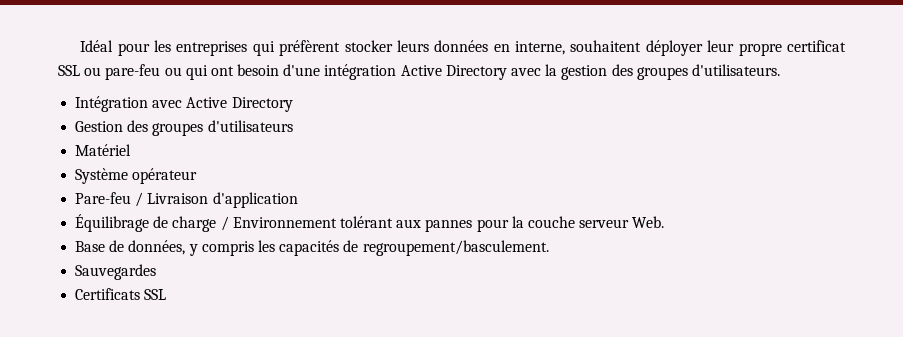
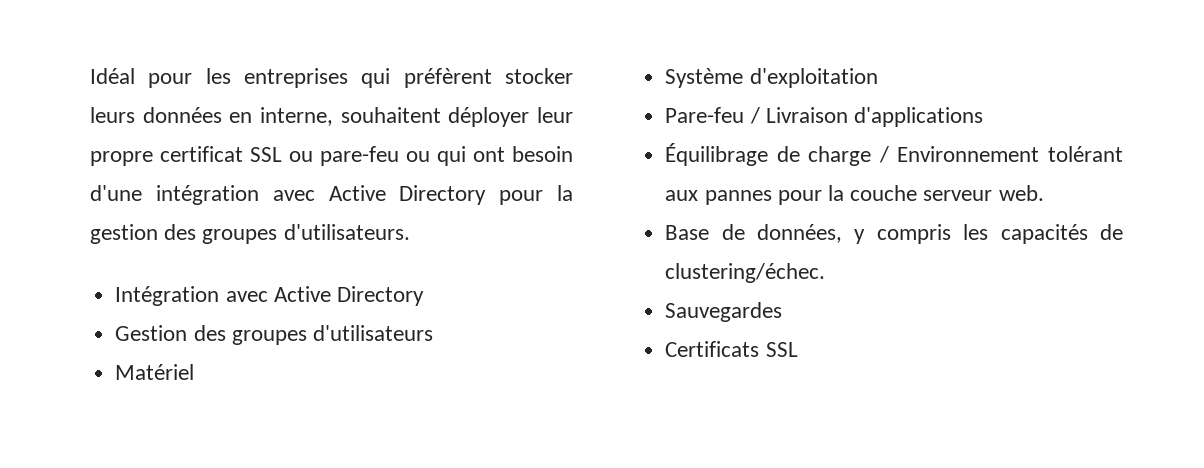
- Idéal pour les entreprises qui préfèrent stocker leurs données en interne, souhaitent déployer leur propre certificat SSL ou pare-feu ou qui ont besoin d'une intégration Active Directory avec la gestion des groupes d'utilisateurs.
+ Idéal pour les entreprises qui préfèrent stocker leurs données en interne, souhaitent déployer leur propre certificat SSL ou pare-feu ou qui ont besoin d'une intégration avec Active Directory pour la gestion des groupes d'utilisateurs.
- Système opérateur
+ Système d'exploitation
- Pare-feu / Livraison d'application
+ Pare-feu / Livraison d'applications
- Équilibrage de charge / Environnement tolérant aux pannes pour la couche serveur Web.
+ Équilibrage de charge / Environnement tolérant aux pannes pour la couche serveur web.
- Base de données, y compris les capacités de regroupement/basculement.
+ Base de données, y compris les capacités de clustering/échec.

